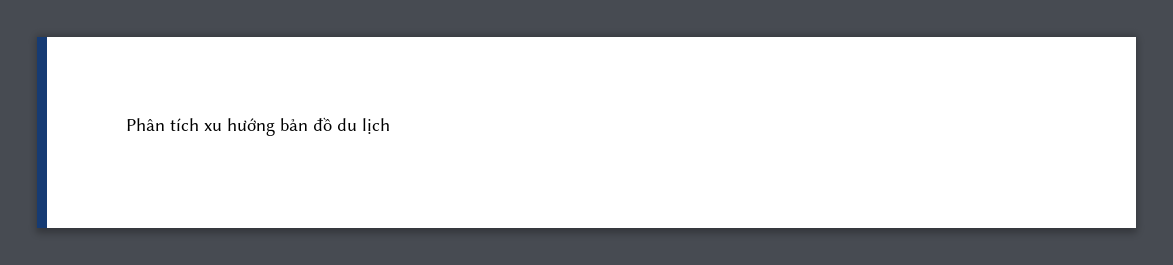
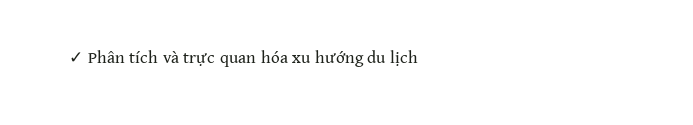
- Phân tích xu hướng bản đồ du lịch
+ ✓ Phân tích và trực quan hóa xu hướng du lịch

